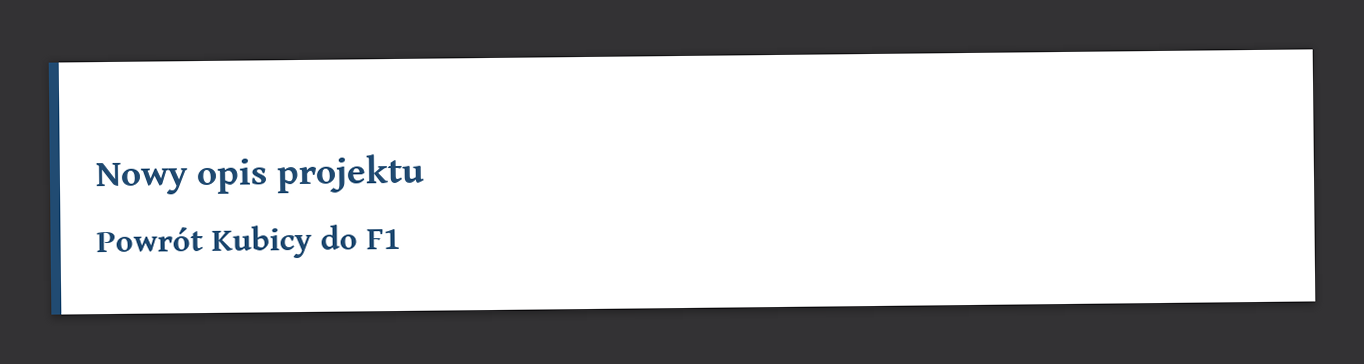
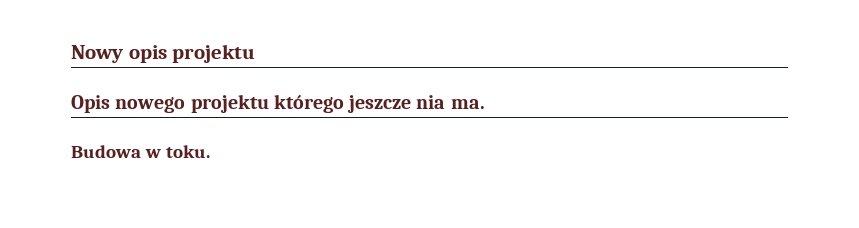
- Powrót Kubicy do F1
+ Opis nowego projektu którego jeszcze nia ma.
+ Budowa w toku.

